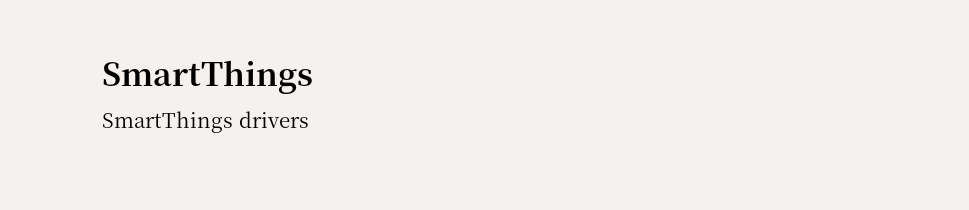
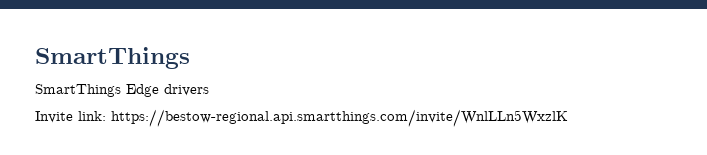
- SmartThings drivers
+ SmartThings Edge drivers
+ Invite link: https://bestow-regional.api.smartthings.com/invite/WnlLLn5WxzlK

